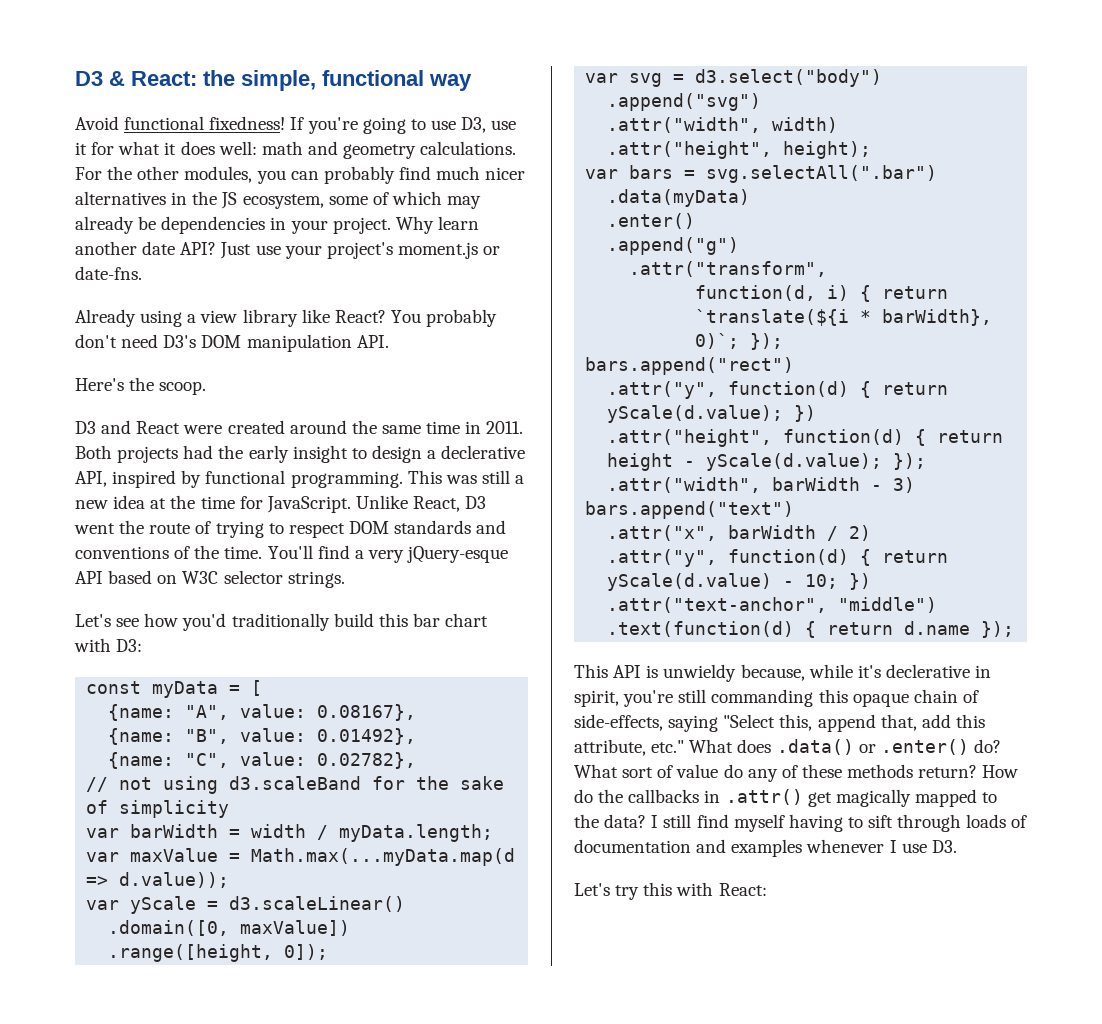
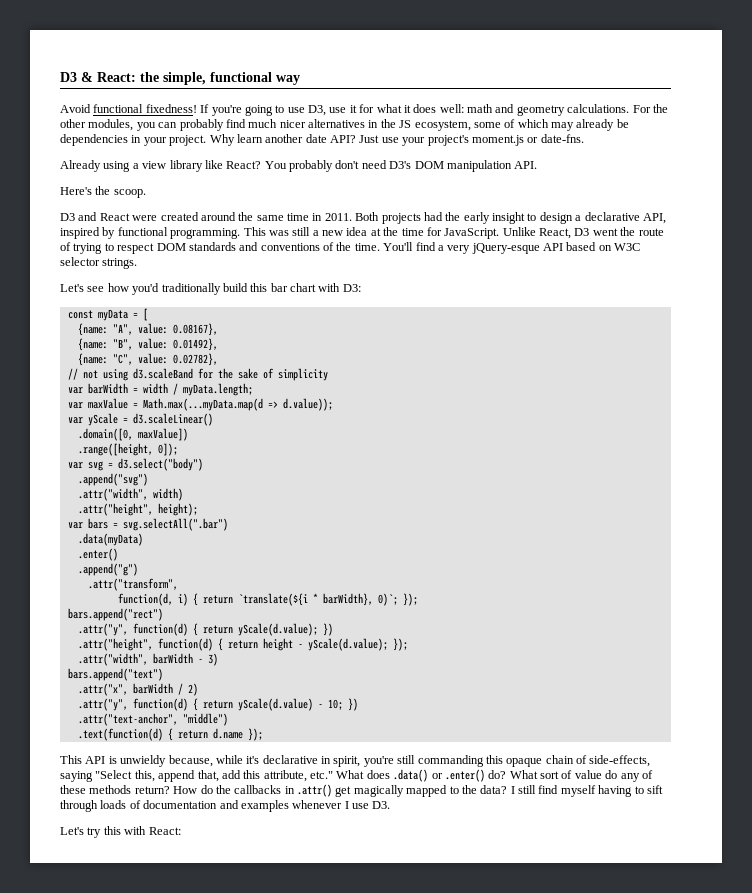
- Both projects had the early insight to design a declerative API, inspired by functional programming.
+ Both projects had the early insight to design a declarative API, inspired by functional programming.
- This API is unwieldy because, while it's declerative in spirit, you're still commanding this opaque chain of side-effects, saying "Select this, append that, add this attribute, etc." What does .data() or .enter() do?
+ This API is unwieldy because, while it's declarative in spirit, you're still commanding this opaque chain of side-effects, saying "Select this, append that, add this attribute, etc." What does .data() or .enter() do?

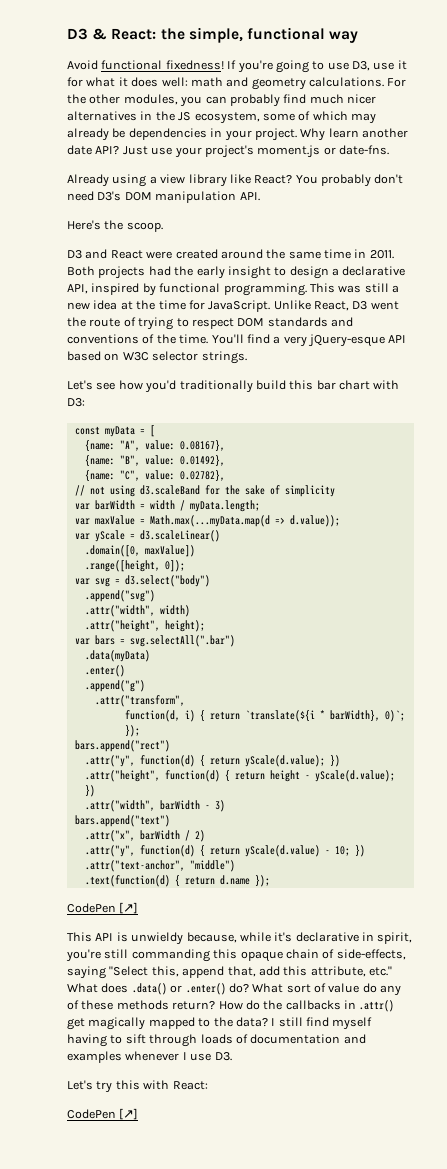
- .attr("height", function(d) { return height - yScale(d.value); });
+ .attr("height", function(d) { return height - yScale(d.value); })
  .text(function(d) { return d.name });
+ CodePen [↗]
  Let's try this with React:
+ CodePen [↗]

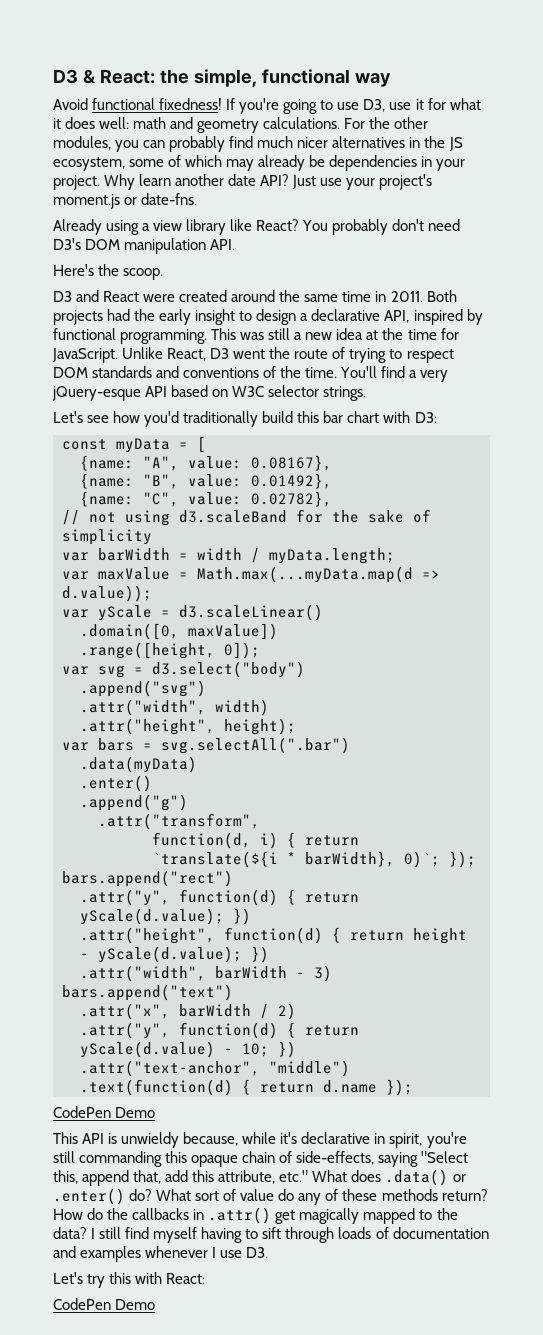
  .text(function(d) { return d.name });
- CodePen [↗]
+ CodePen Demo
  Let's try this with React:
- CodePen [↗]
+ CodePen Demo

